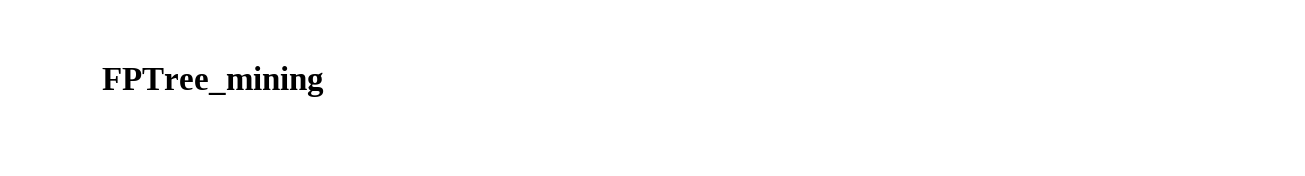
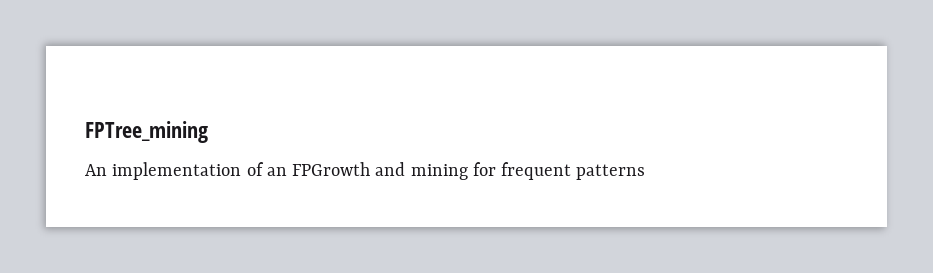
+ An implementation of an FPGrowth and mining for frequent patterns

